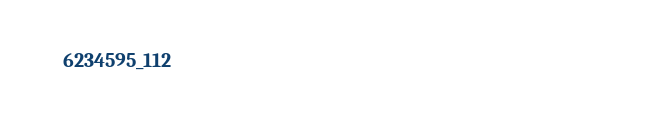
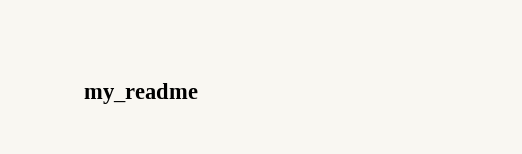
- 6234595_112
+ my_readme

